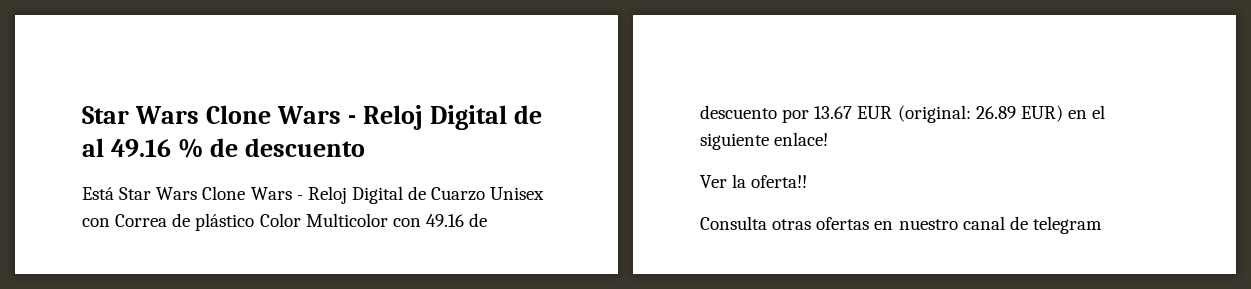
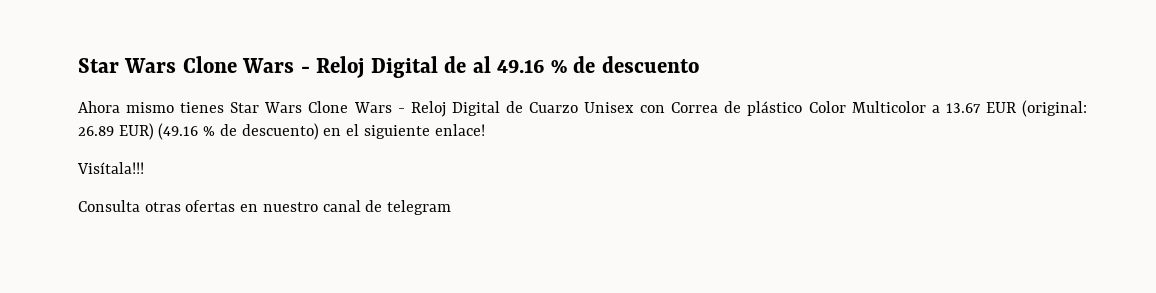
- Está Star Wars Clone Wars - Reloj Digital de Cuarzo Unisex con Correa de plástico Color Multicolor con 49.16 de descuento por 13.67 EUR (original: 26.89 EUR) en el siguiente enlace!
+ Ahora mismo tienes Star Wars Clone Wars - Reloj Digital de Cuarzo Unisex con Correa de plástico Color Multicolor a 13.67 EUR (original: 26.89 EUR) (49.16 % de descuento) en el siguiente enlace!
- Ver la oferta!!
+ Visítala!!!

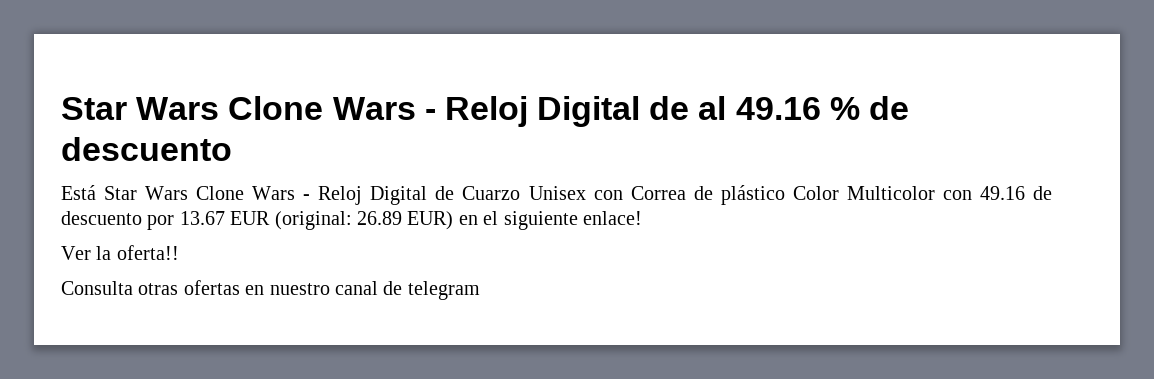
- Ahora mismo tienes Star Wars Clone Wars - Reloj Digital de Cuarzo Unisex con Correa de plástico Color Multicolor a 13.67 EUR (original: 26.89 EUR) (49.16 % de descuento) en el siguiente enlace!
+ Está Star Wars Clone Wars - Reloj Digital de Cuarzo Unisex con Correa de plástico Color Multicolor con 49.16 de descuento por 13.67 EUR (original: 26.89 EUR) en el siguiente enlace!
- Visítala!!!
+ Ver la oferta!!

